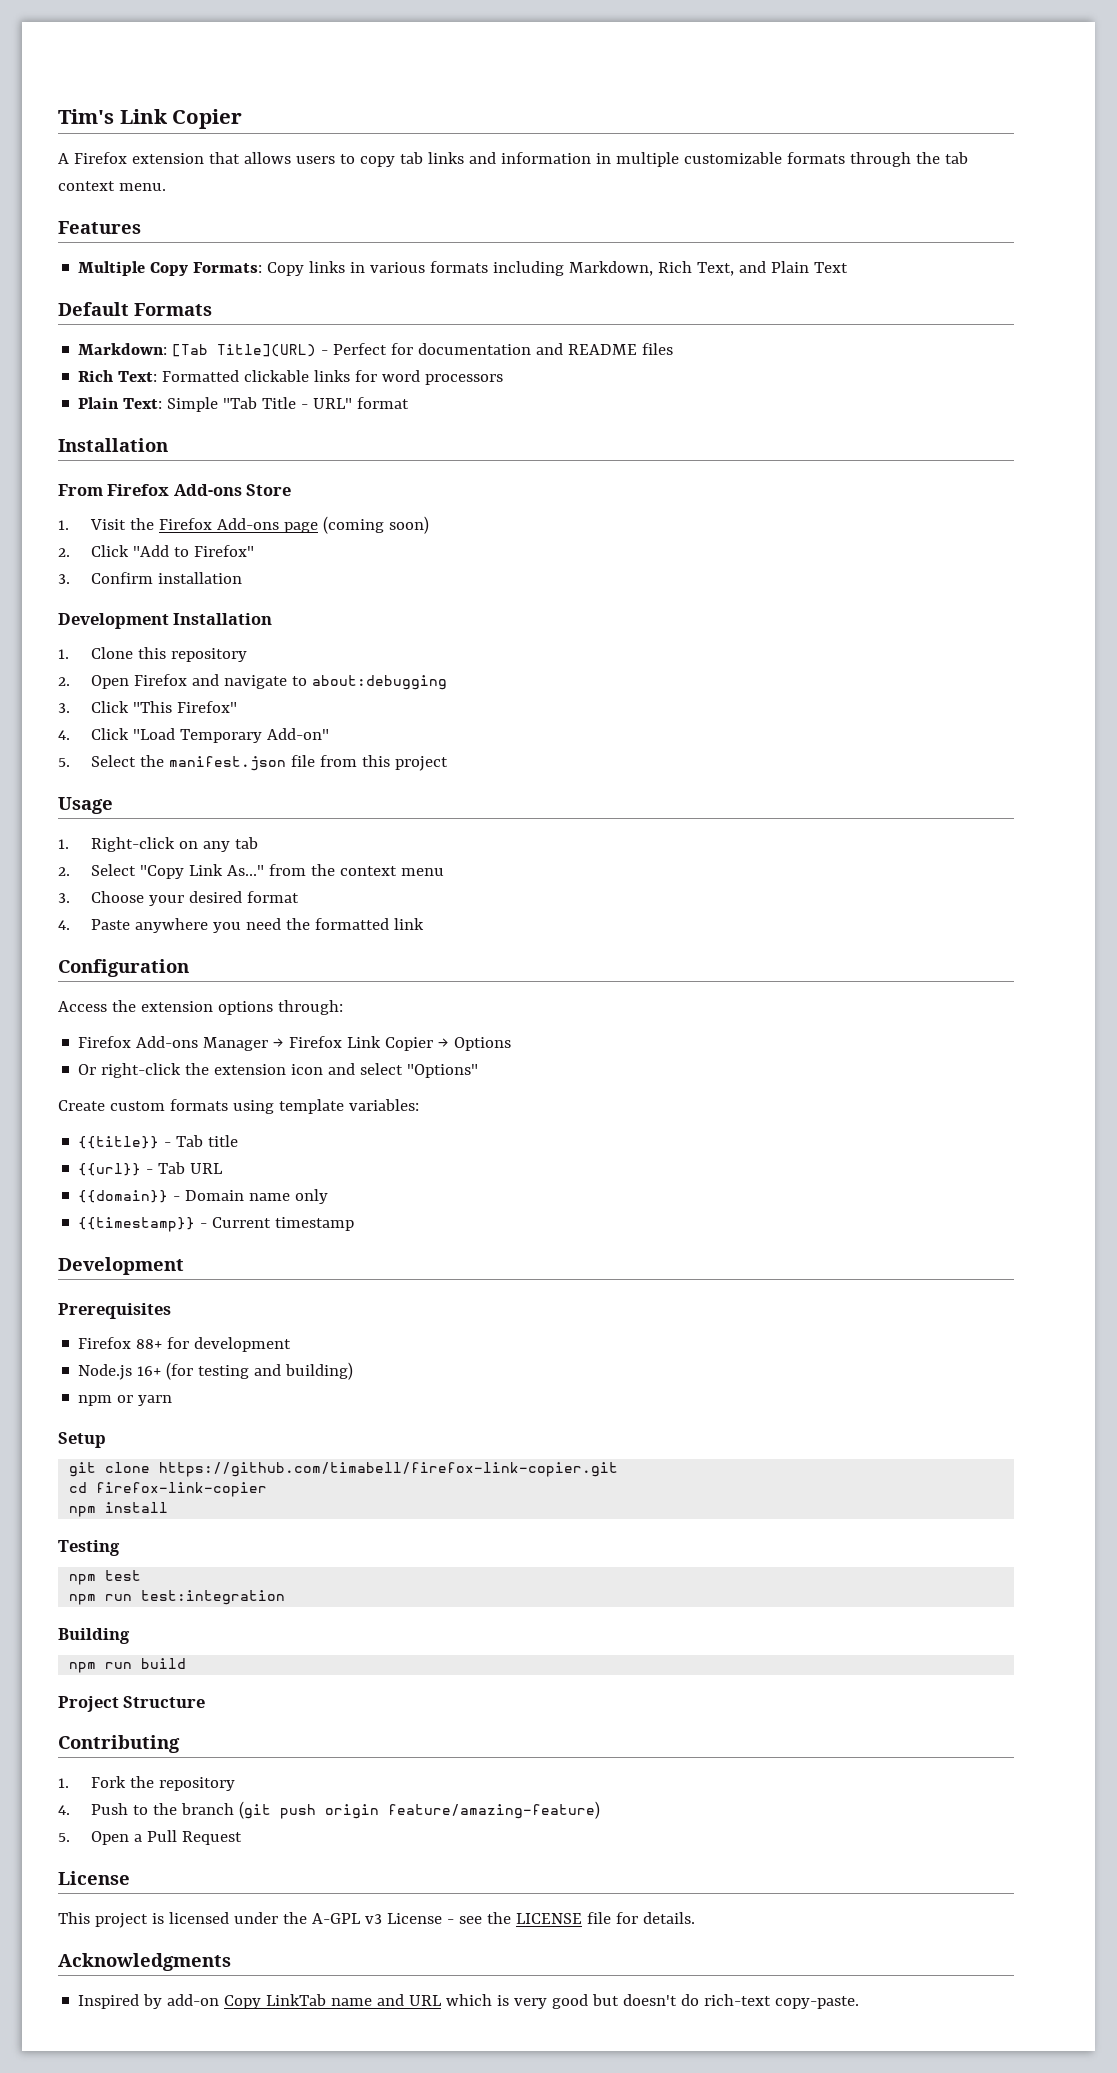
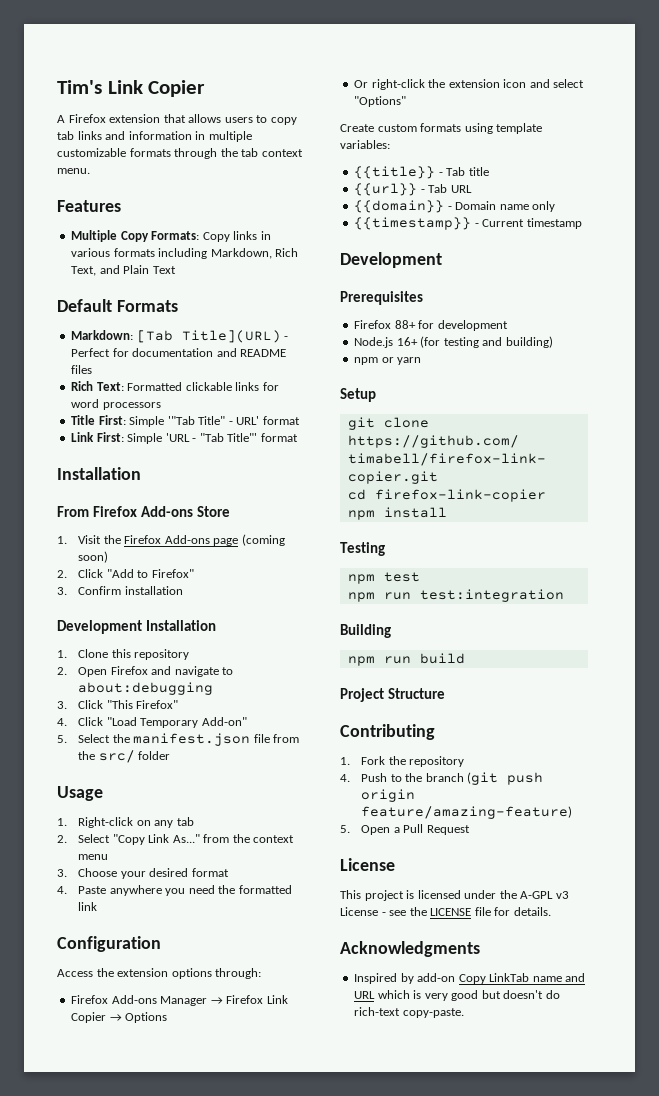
- Plain Text: Simple "Tab Title - URL" format
+ Title First: Simple '"Tab Title" - URL' format
+ Link First: Simple 'URL - "Tab Title"' format
- 5. Select the manifest.json file from this project
+ 5. Select the manifest.json file from the src/ folder

